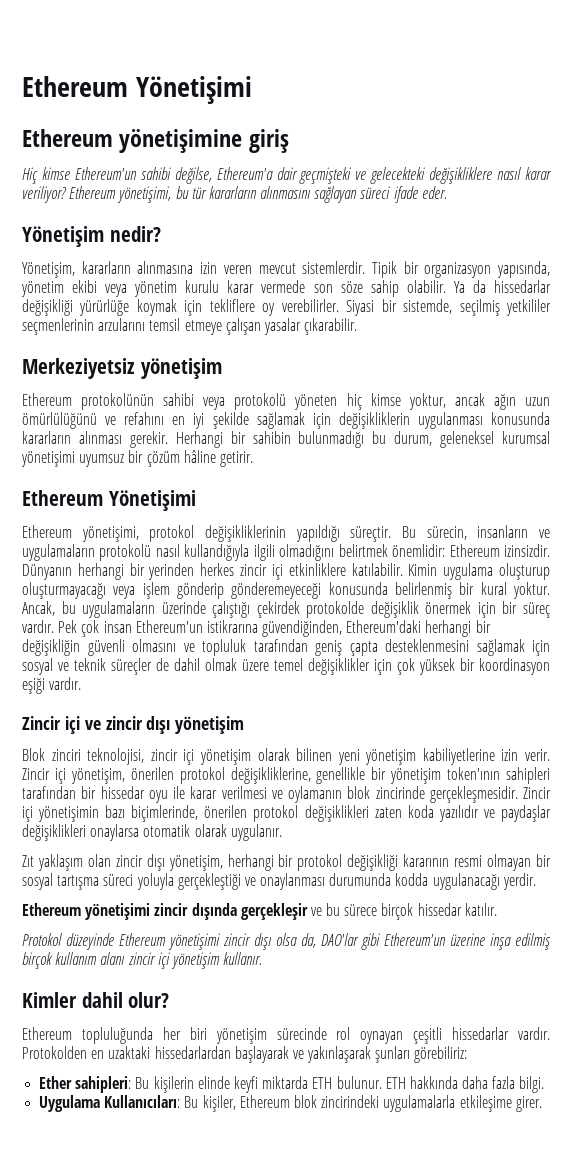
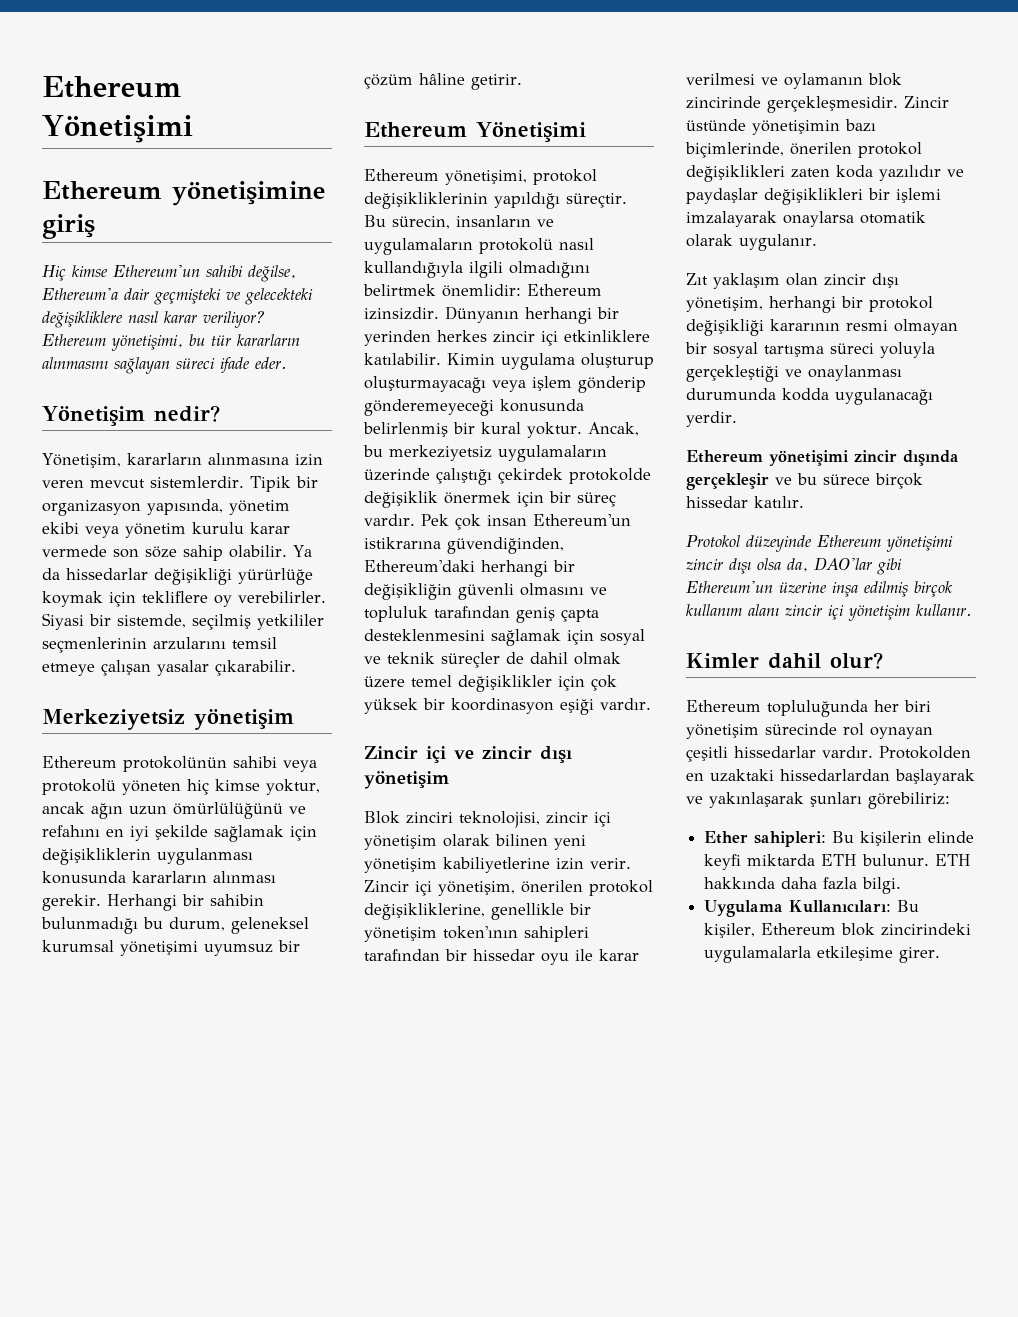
- Ancak, bu uygulamaların üzerinde çalıştığı çekirdek protokolde değişiklik önermek için bir süreç vardır.
+ Ancak, bu merkeziyetsiz uygulamaların üzerinde çalıştığı çekirdek protokolde değişiklik önermek için bir süreç vardır.
- Zincir içi yönetişimin bazı biçimlerinde, önerilen protokol değişiklikleri zaten koda yazılıdır ve paydaşlar değişiklikleri onaylarsa otomatik olarak uygulanır.
+ Zincir üstünde yönetişimin bazı biçimlerinde, önerilen protokol değişiklikleri zaten koda yazılıdır ve paydaşlar değişiklikleri bir işlemi imzalayarak onaylarsa otomatik olarak uygulanır.

